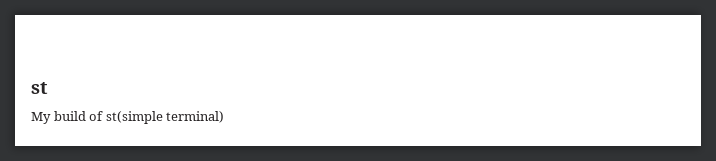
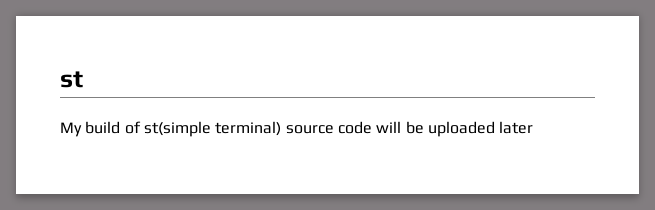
- My build of st(simple terminal)
+ My build of st(simple terminal) source code will be uploaded later

